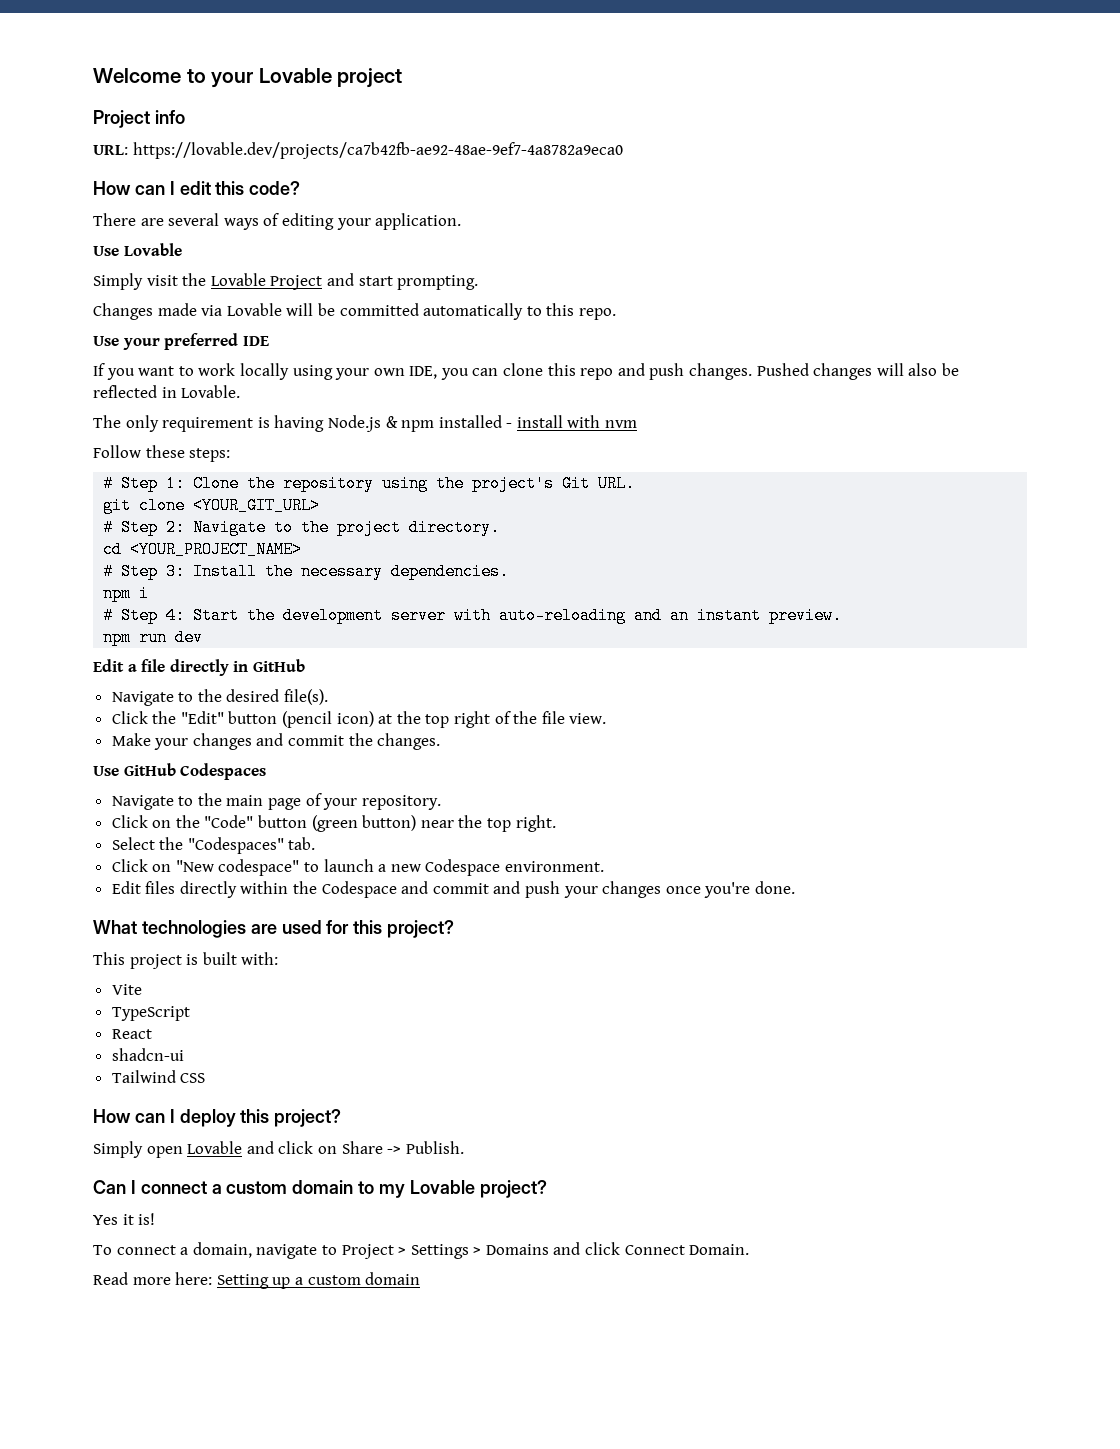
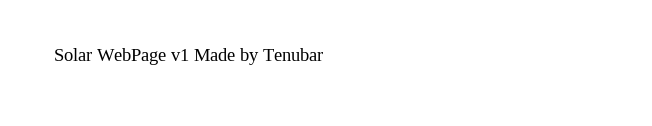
- Welcome to your Lovable project
- Project info
- URL: https://lovable.dev/projects/ca7b42fb-ae92-48ae-9ef7-4a8782a9eca0
- How can I edit this code?
- There are several ways of editing your application.
- Use Lovable
- Simply visit the Lovable Project and start prompting.
- Changes made via Lovable will be committed automatically to this repo.
- Use your preferred IDE
- If you want to work locally using your own IDE, you can clone this repo and push changes. Pushed changes will also be reflected in Lovable.
- The only requirement is having Node.js & npm installed - install with nvm
- Follow these steps:
- # Step 1: Clone the repository using the project's Git URL.
- git clone <YOUR_GIT_URL>
- # Step 2: Navigate to the project directory.
- cd <YOUR_PROJECT_NAME>
- # Step 3: Install the necessary dependencies.
- npm i
- # Step 4: Start the development server with auto-reloading and an instant preview.
- npm run dev
- Edit a file directly in GitHub
- Navigate to the desired file(s).
- Click the "Edit" button (pencil icon) at the top right of the file view.
- Make your changes and commit the changes.
- Use GitHub Codespaces
- Navigate to the main page of your repository.
- Click on the "Code" button (green button) near the top right.
- Select the "Codespaces" tab.
- Click on "New codespace" to launch a new Codespace environment.
- Edit files directly within the Codespace and commit and push your changes once you're done.
- What technologies are used for this project?
- This project is built with:
- Vite
- TypeScript
- React
- shadcn-ui
- Tailwind CSS
- How can I deploy this project?
- Simply open Lovable and click on Share -> Publish.
- Can I connect a custom domain to my Lovable project?
- Yes it is!
- To connect a domain, navigate to Project > Settings > Domains and click Connect Domain.
- Read more here: Setting up a custom domain
+ Solar WebPage v1 Made by Tenubar

